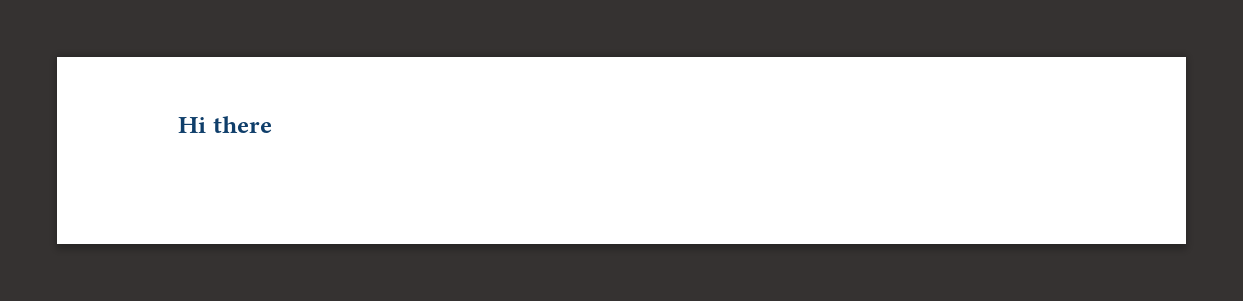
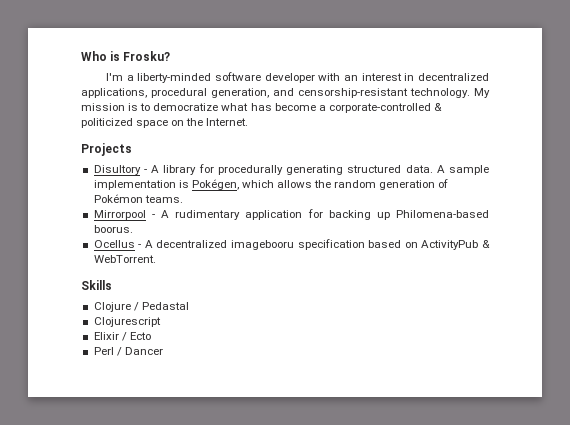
- Hi there
+ Who is Frosku?
+ I'm a liberty-minded software developer with an interest in decentralized applications, procedural generation, and censorship-resistant technology. My mission is to democratize what has become a corporate-controlled & politicized space on the Internet.
+ Projects
+ Disultory - A library for procedurally generating structured data. A sample implementation is Pokégen, which allows the random generation of Pokémon teams.
+ Mirrorpool - A rudimentary application for backing up Philomena-based boorus.
+ Ocellus - A decentralized imagebooru specification based on ActivityPub & WebTorrent.
+ Skills
+ Clojure / Pedastal
+ Clojurescript
+ Elixir / Ecto
+ Perl / Dancer

